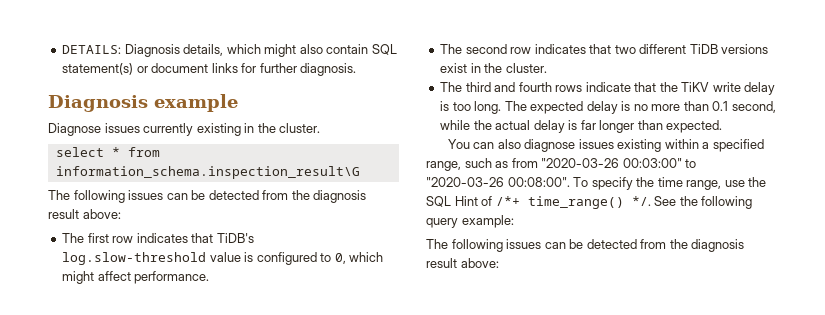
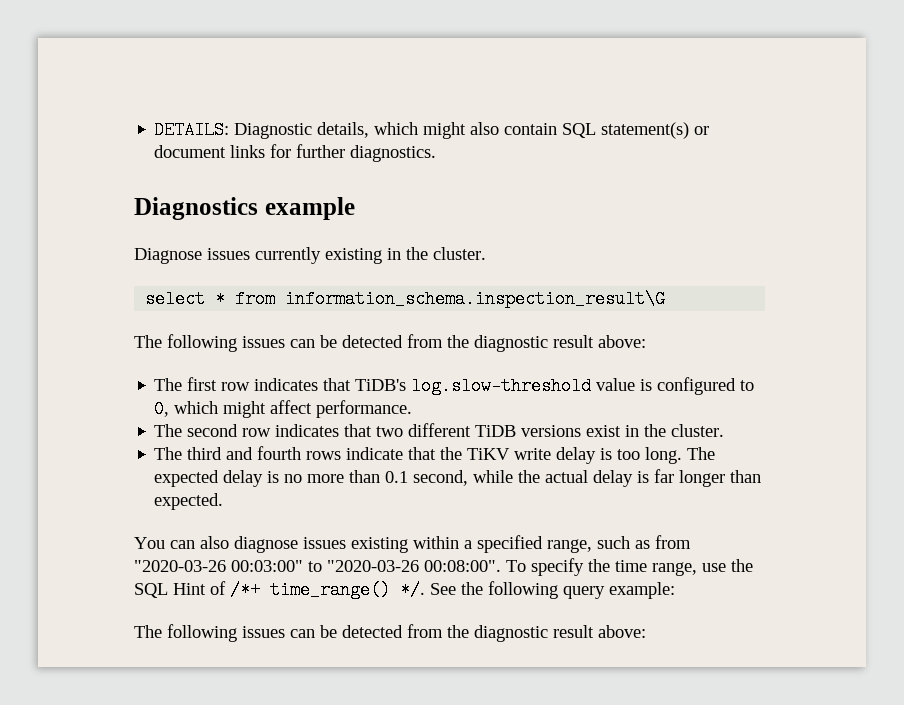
- DETAILS: Diagnosis details, which might also contain SQL statement(s) or document links for further diagnosis.
- Diagnosis example
+ DETAILS: Diagnostic details, which might also contain SQL statement(s) or document links for further diagnostics.
+ Diagnostics example
  select * from information_schema.inspection_result\G
- The following issues can be detected from the diagnosis result above:
+ The following issues can be detected from the diagnostic result above:
  See the following query example:
- The following issues can be detected from the diagnosis result above:
+ The following issues can be detected from the diagnostic result above:

